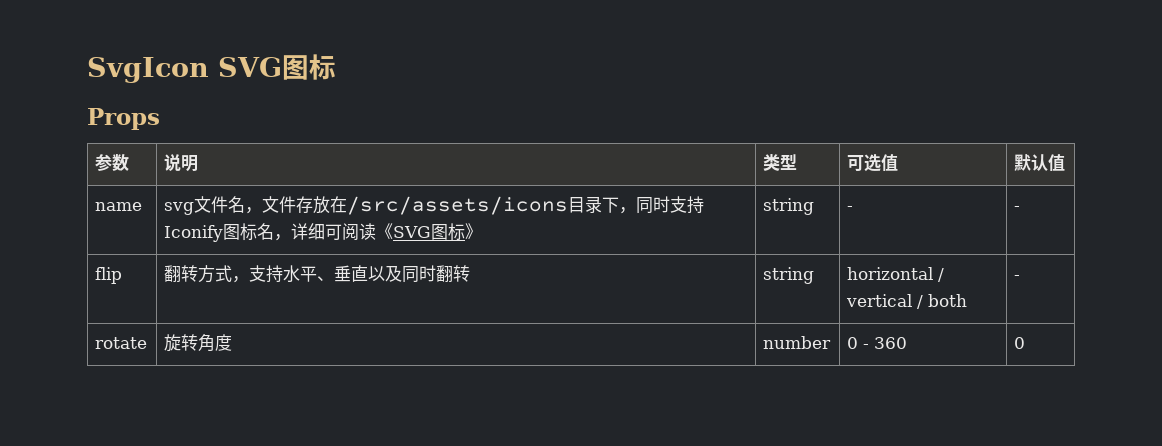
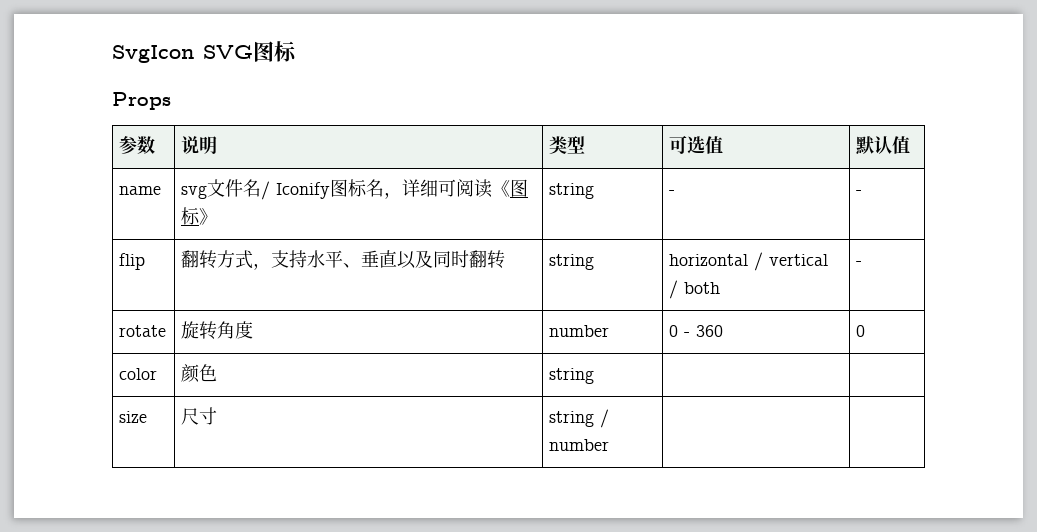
- name | svg文件名，文件存放在/src/assets/icons目录下，同时支持Iconify图标名，详细可阅读《SVG图标》 | string | - | -
+ name | svg文件名/ Iconify图标名，详细可阅读《图标》 | string | - | -
+ color | 颜色 | string | |
+ size | 尺寸 | string / number | |

